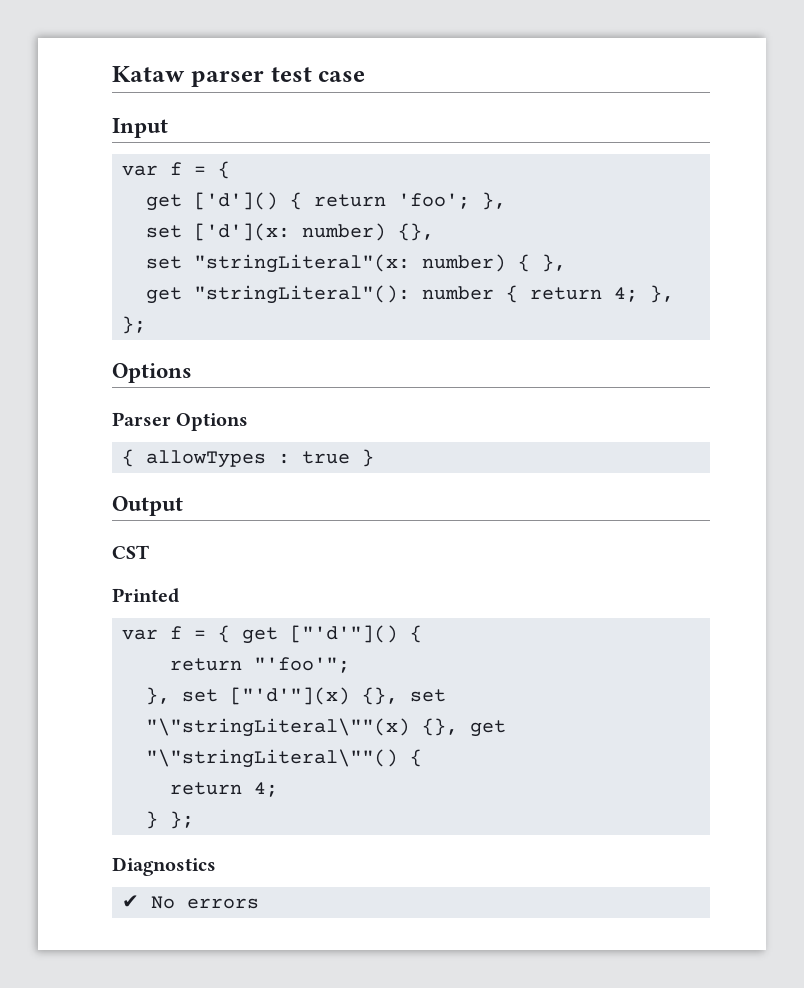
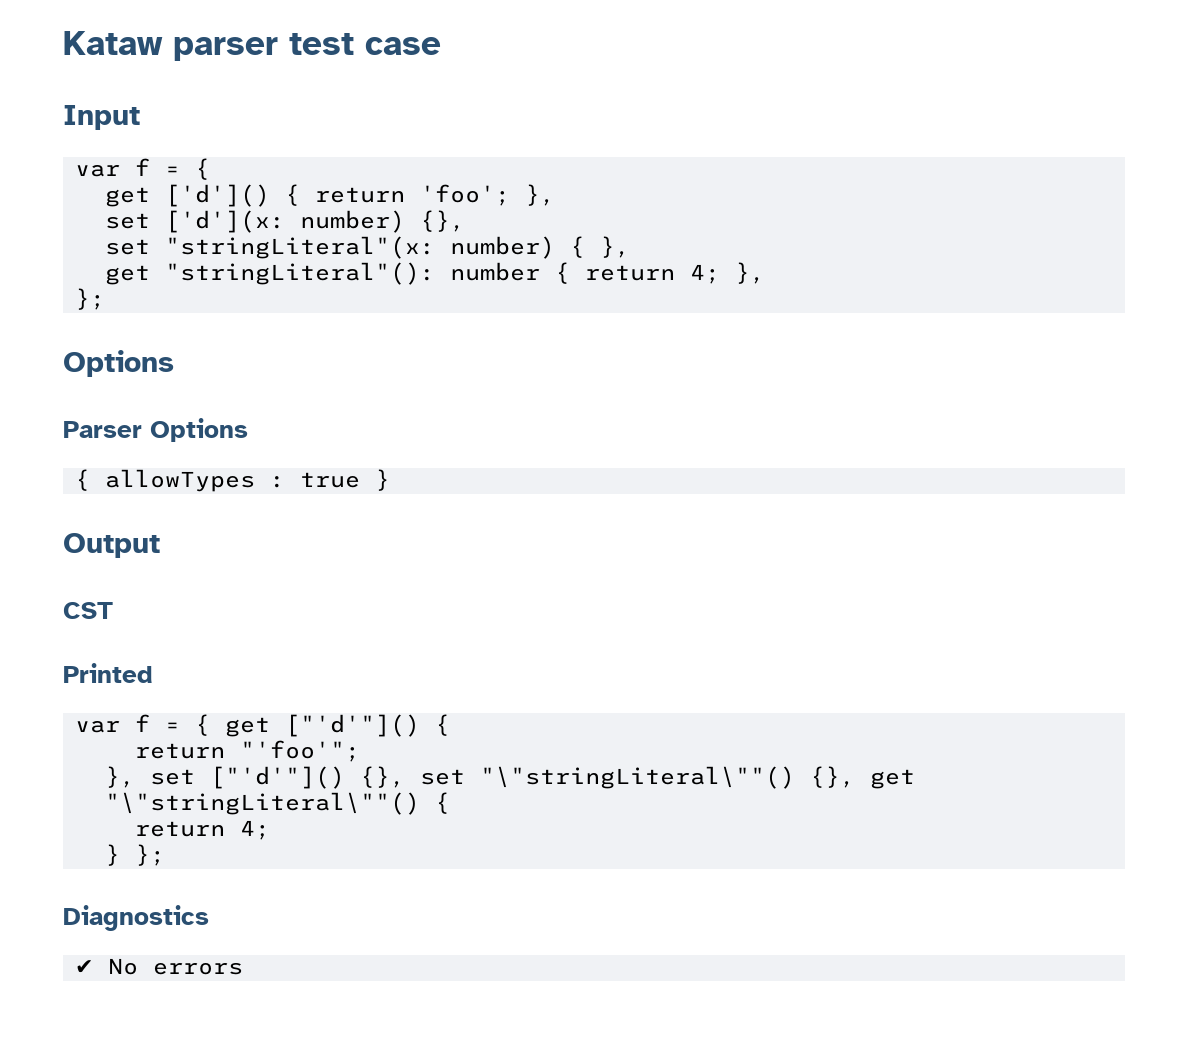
- }, set ["'d'"](x) {}, set "\"stringLiteral\""(x) {}, get "\"stringLiteral\""() {
+ }, set ["'d'"]() {}, set "\"stringLiteral\""() {}, get "\"stringLiteral\""() {

